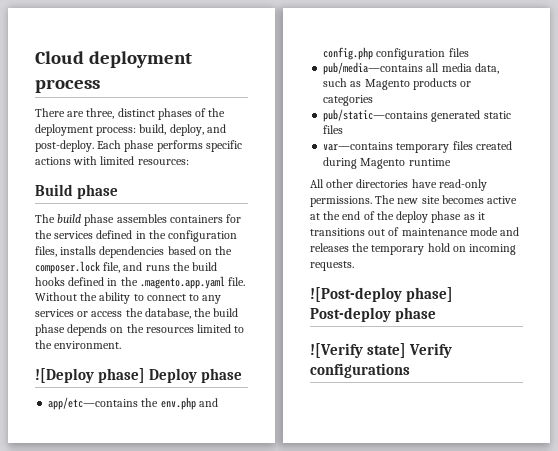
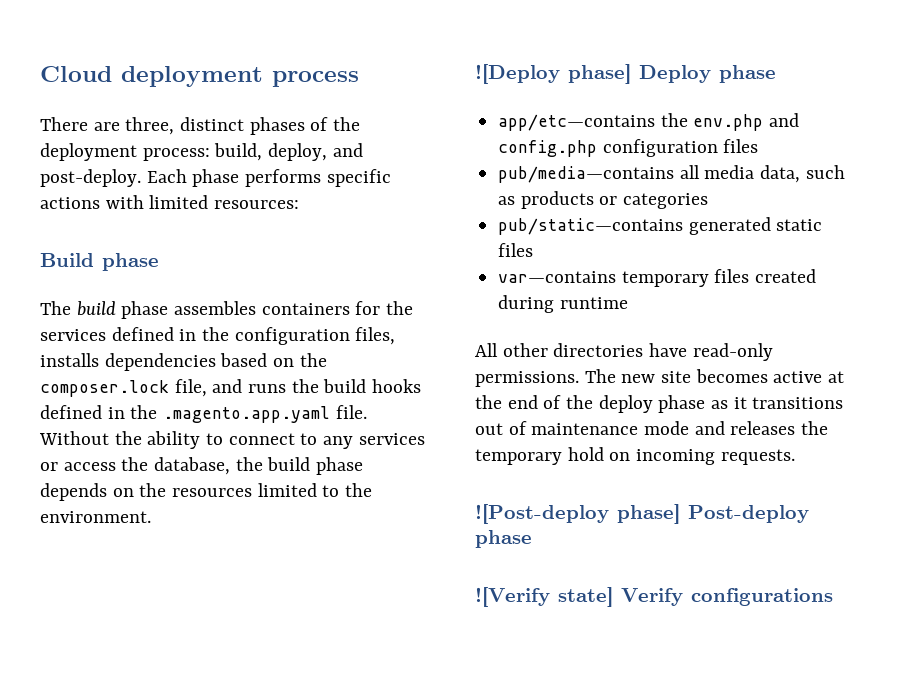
- pub/media—contains all media data, such as Magento products or categories
+ pub/media—contains all media data, such as products or categories
- var—contains temporary files created during Magento runtime
+ var—contains temporary files created during runtime

